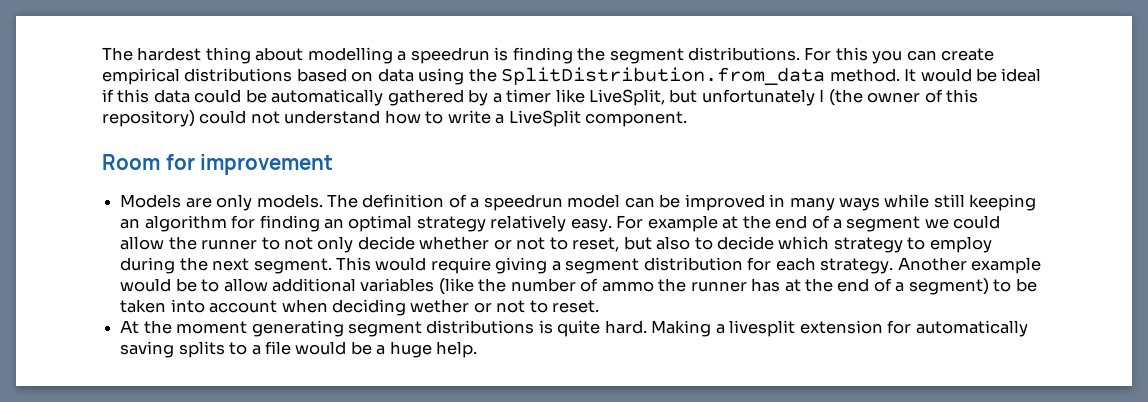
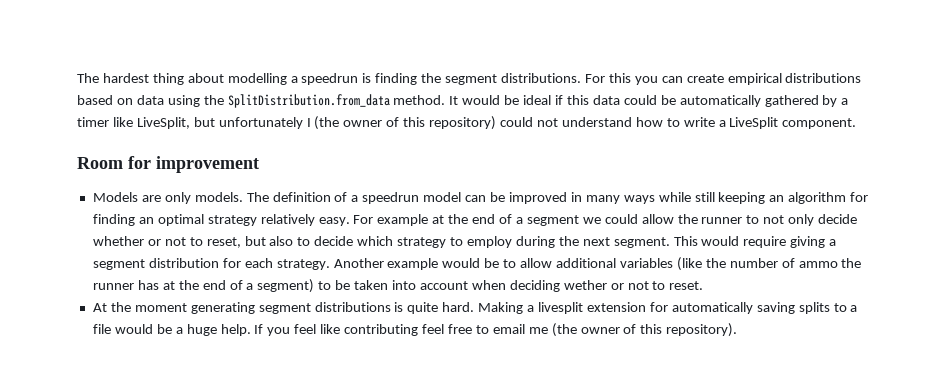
+ If you feel like contributing feel free to email me (the owner of this repository).

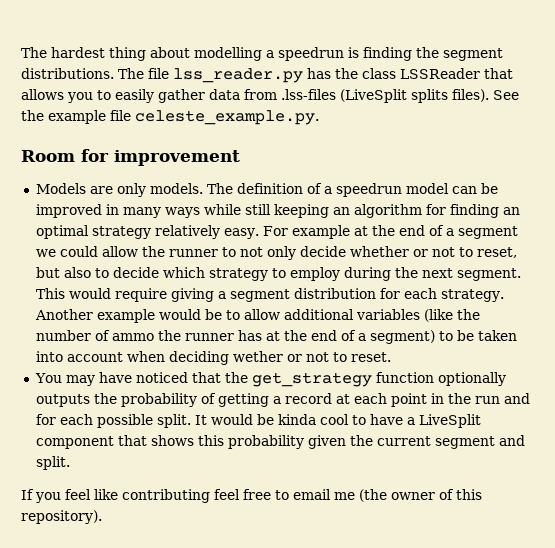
- For this you can create empirical distributions based on data using the SplitDistribution.from_data method. It would be ideal if this data could be automatically gathered by a timer like LiveSplit, but unfortunately I (the owner of this repository) could not understand how to write a LiveSplit component.
+ The file lss_reader.py has the class LSSReader that allows you to easily gather data from .lss-files (LiveSplit splits files). See the example file celeste_example.py.
- At the moment generating segment distributions is quite hard. Making a livesplit extension for automatically saving splits to a file would be a huge help. If you feel like contributing feel free to email me (the owner of this repository).
+ You may have noticed that the get_strategy function optionally outputs the probability of getting a record at each point in the run and for each possible split. It would be kinda cool to have a LiveSplit component that shows this probability given the current segment and split.
+ If you feel like contributing feel free to email me (the owner of this repository).

